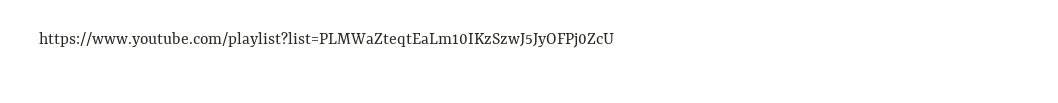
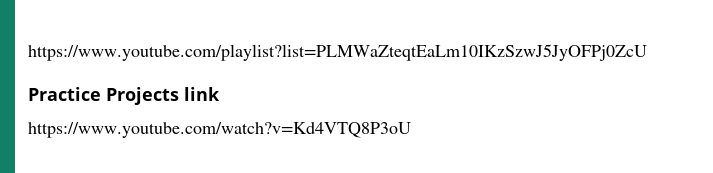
+ Practice Projects link
+ https://www.youtube.com/watch?v=Kd4VTQ8P3oU

